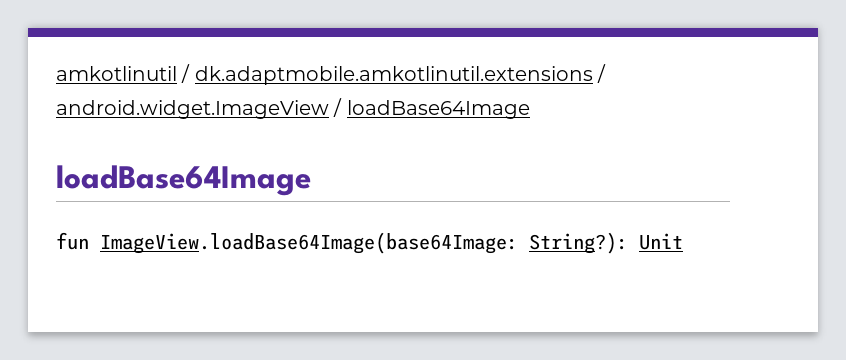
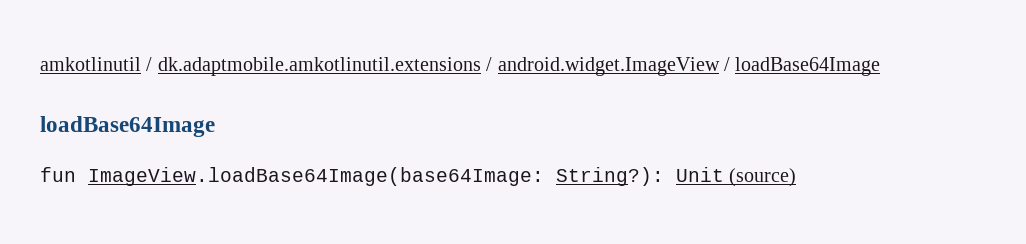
- fun ImageView.loadBase64Image(base64Image: String?): Unit
+ fun ImageView.loadBase64Image(base64Image: String?): Unit (source)

